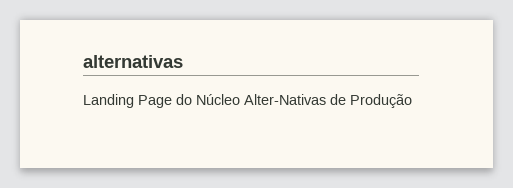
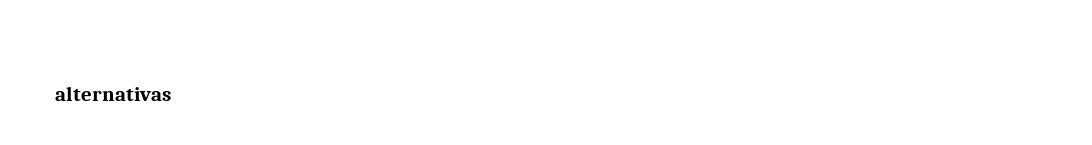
- Landing Page do Núcleo Alter-Nativas de Produção

